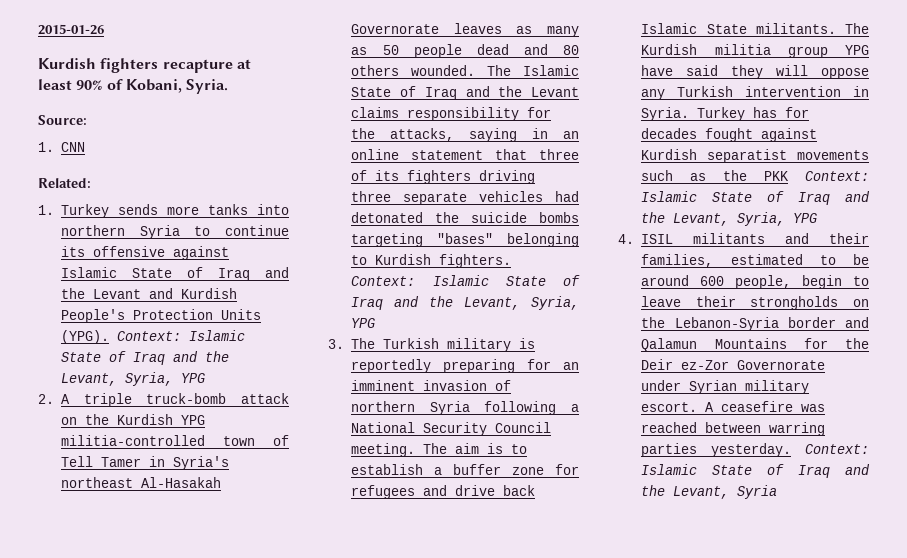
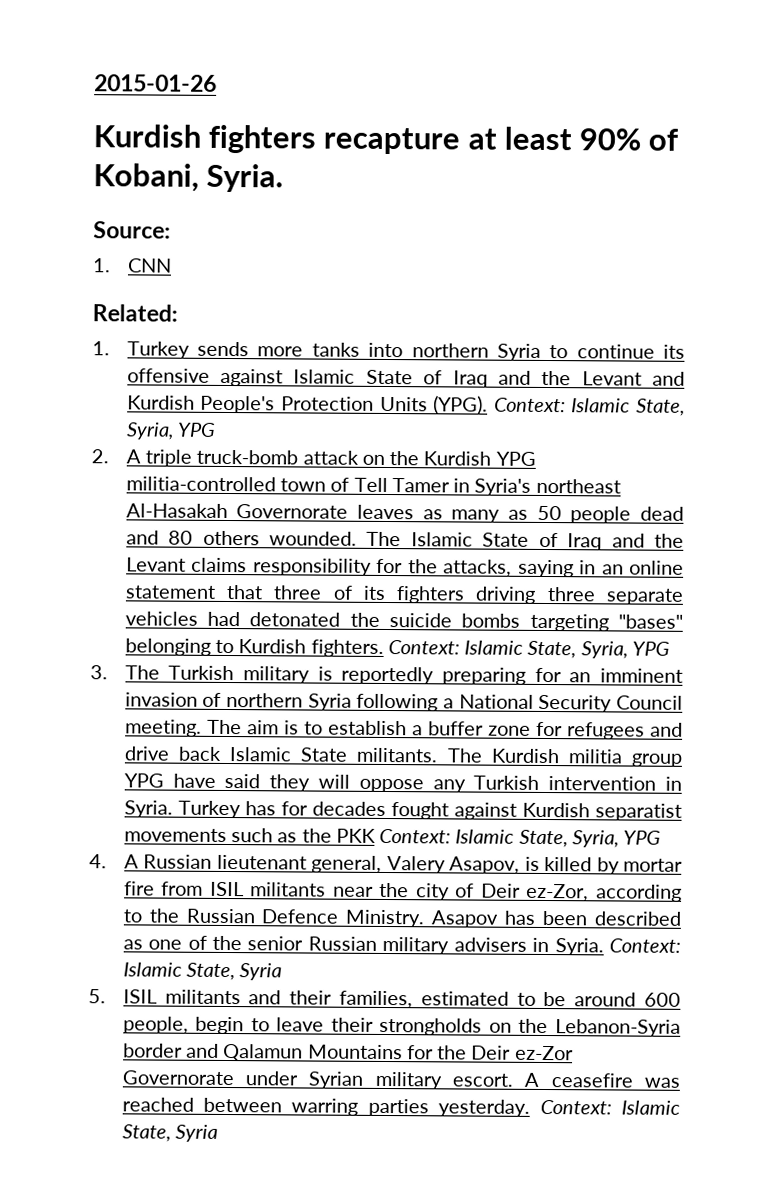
- 1. Turkey sends more tanks into northern Syria to continue its offensive against Islamic State of Iraq and the Levant and Kurdish People's Protection Units (YPG). Context: Islamic State of Iraq and the Levant, Syria, YPG
+ 1. Turkey sends more tanks into northern Syria to continue its offensive against Islamic State of Iraq and the Levant and Kurdish People's Protection Units (YPG). Context: Islamic State, Syria, YPG
- The Islamic State of Iraq and the Levant claims responsibility for the attacks, saying in an online statement that three of its fighters driving three separate vehicles had detonated the suicide bombs targeting "bases" belonging to Kurdish fighters. Context: Islamic State of Iraq and the Levant, Syria, YPG
+ The Islamic State of Iraq and the Levant claims responsibility for the attacks, saying in an online statement that three of its fighters driving three separate vehicles had detonated the suicide bombs targeting "bases" belonging to Kurdish fighters. Context: Islamic State, Syria, YPG
- Turkey has for decades fought against Kurdish separatist movements such as the PKK Context: Islamic State of Iraq and the Levant, Syria, YPG
- 4. ISIL militants and their families, estimated to be around 600 people, begin to leave their strongholds on the Lebanon-Syria border and Qalamun Mountains for the Deir ez-Zor Governorate under Syrian military escort.
+ Turkey has for decades fought against Kurdish separatist movements such as the PKK Context: Islamic State, Syria, YPG
+ 4. A Russian lieutenant general, Valery Asapov, is killed by mortar fire from ISIL militants near the city of Deir ez-Zor, according to the Russian Defence Ministry. Asapov has been described as one of the senior Russian military advisers in Syria. Context: Islamic State, Syria
+ 5. ISIL militants and their families, estimated to be around 600 people, begin to leave their strongholds on the Lebanon-Syria border and Qalamun Mountains for the Deir ez-Zor Governorate under Syrian military escort.
- A ceasefire was reached between warring parties yesterday. Context: Islamic State of Iraq and the Levant, Syria
+ A ceasefire was reached between warring parties yesterday. Context: Islamic State, Syria

